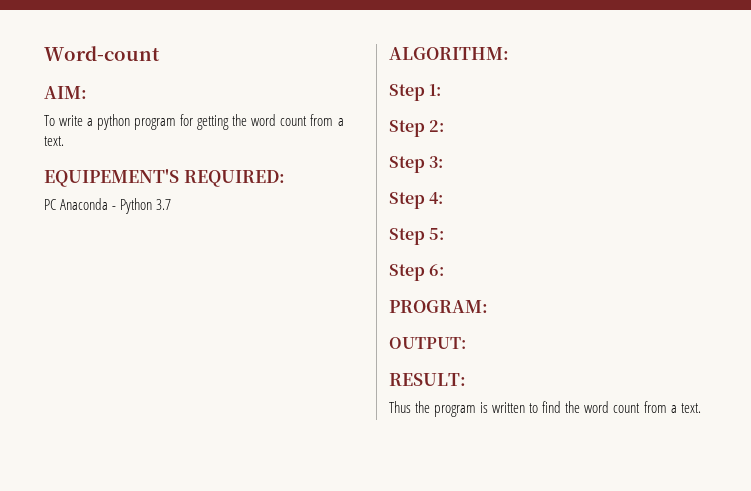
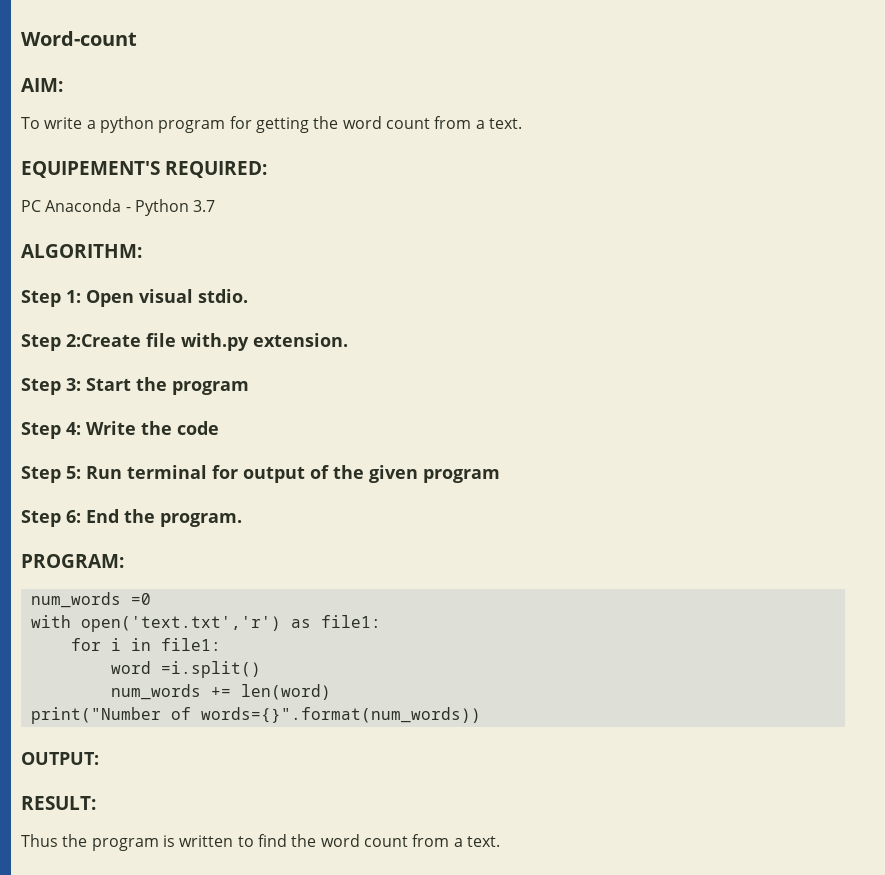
- Step 1:
- Step 2:
+ Step 1: Open visual stdio.
+ Step 2:Create file with.py extension.
- Step 3:
+ Step 3: Start the program
- Step 4:
+ Step 4: Write the code
- Step 5:
- Step 6:
+ Step 5: Run terminal for output of the given program
+ Step 6: End the program.
  PROGRAM:
+ num_words =0
+ with open('text.txt','r') as file1:
+ for i in file1:
+ word =i.split()
+ num_words += len(word)
+ print("Number of words={}".format(num_words))

